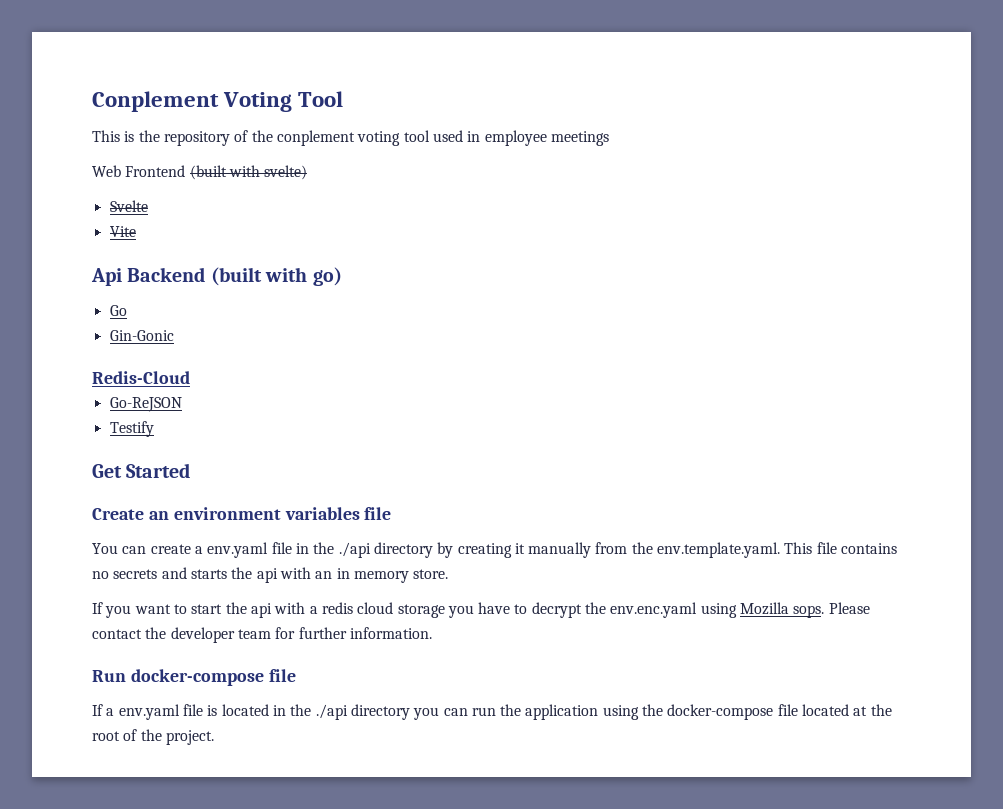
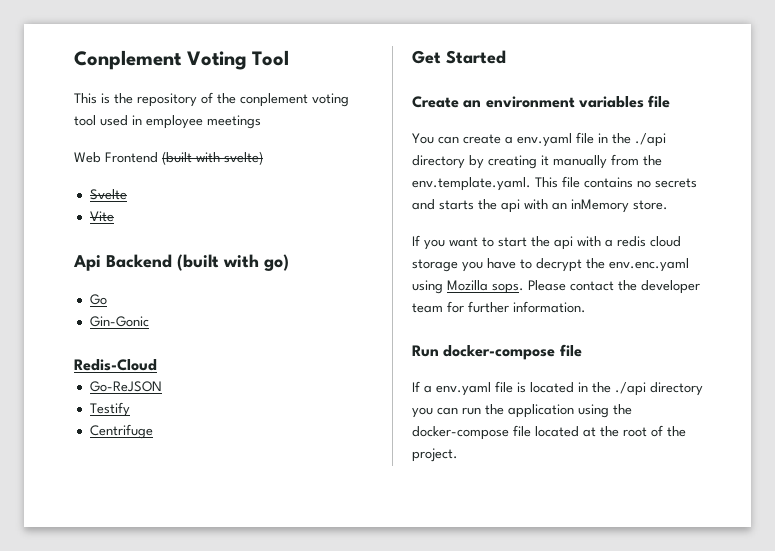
+ Centrifuge
- You can create a env.yaml file in the ./api directory by creating it manually from the env.template.yaml. This file contains no secrets and starts the api with an in memory store.
+ You can create a env.yaml file in the ./api directory by creating it manually from the env.template.yaml. This file contains no secrets and starts the api with an inMemory store.

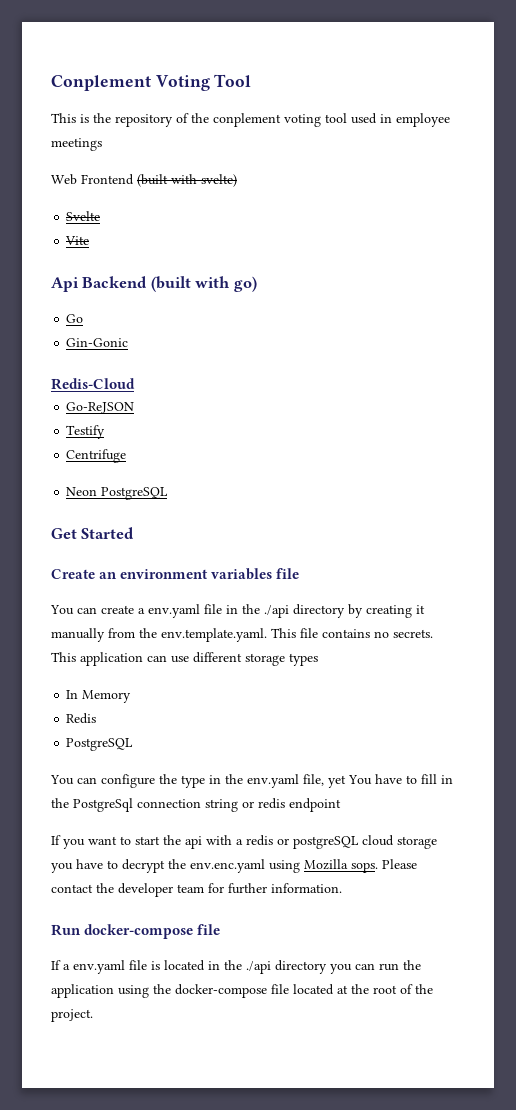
+ Neon PostgreSQL
- You can create a env.yaml file in the ./api directory by creating it manually from the env.template.yaml. This file contains no secrets and starts the api with an inMemory store.
+ You can create a env.yaml file in the ./api directory by creating it manually from the env.template.yaml. This file contains no secrets. This application can use different storage types
+ In Memory
+ Redis
+ PostgreSQL
+ You can configure the type in the env.yaml file, yet You have to fill in the PostgreSql connection string or redis endpoint
- If you want to start the api with a redis cloud storage you have to decrypt the env.enc.yaml using Mozilla sops.
+ If you want to start the api with a redis or postgreSQL cloud storage you have to decrypt the env.enc.yaml using Mozilla sops.

